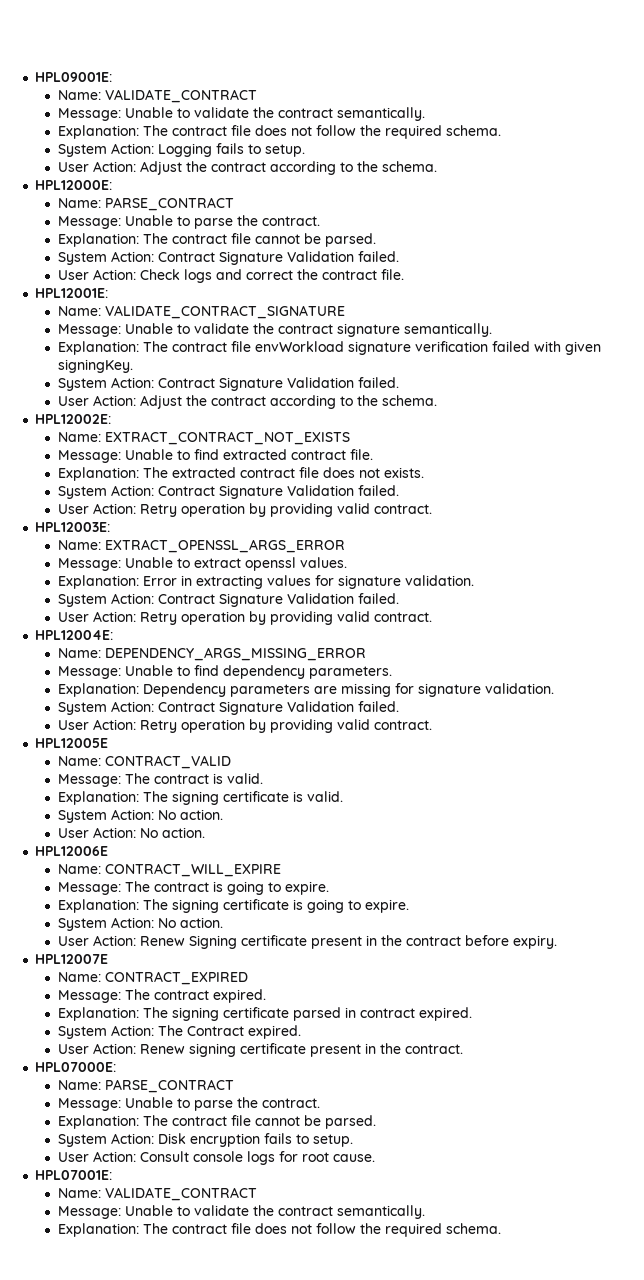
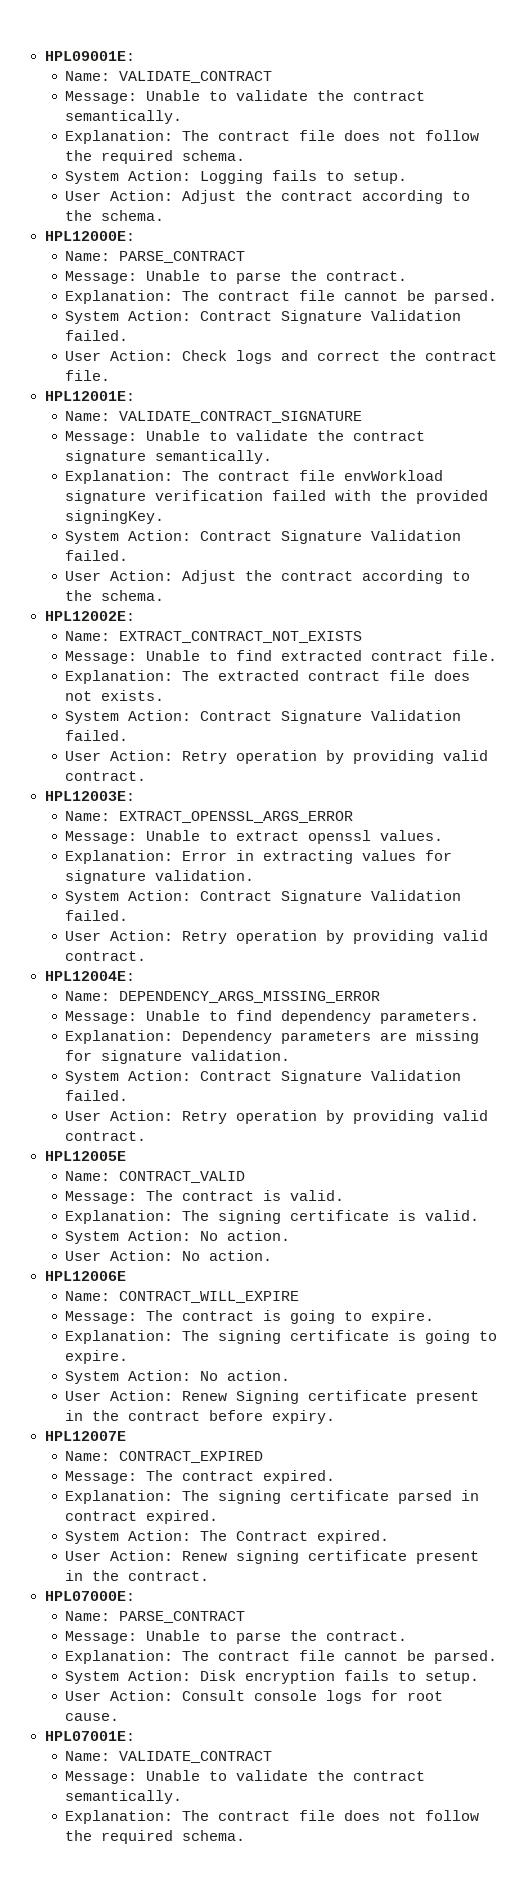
- Explanation: The contract file envWorkload signature verification failed with given signingKey.
+ Explanation: The contract file envWorkload signature verification failed with the provided signingKey.

